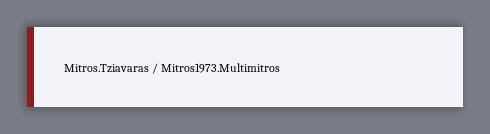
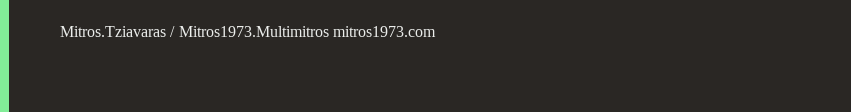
- Mitros.Tziavaras / Mitros1973.Multimitros
+ Mitros.Tziavaras / Mitros1973.Multimitros mitros1973.com

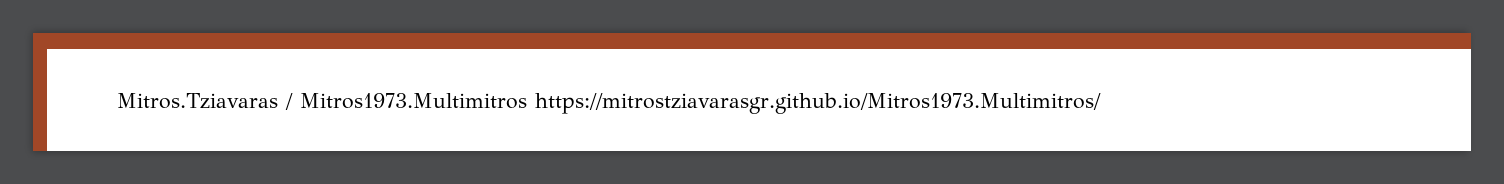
- Mitros.Tziavaras / Mitros1973.Multimitros mitros1973.com
+ Mitros.Tziavaras / Mitros1973.Multimitros https://mitrostziavarasgr.github.io/Mitros1973.Multimitros/

